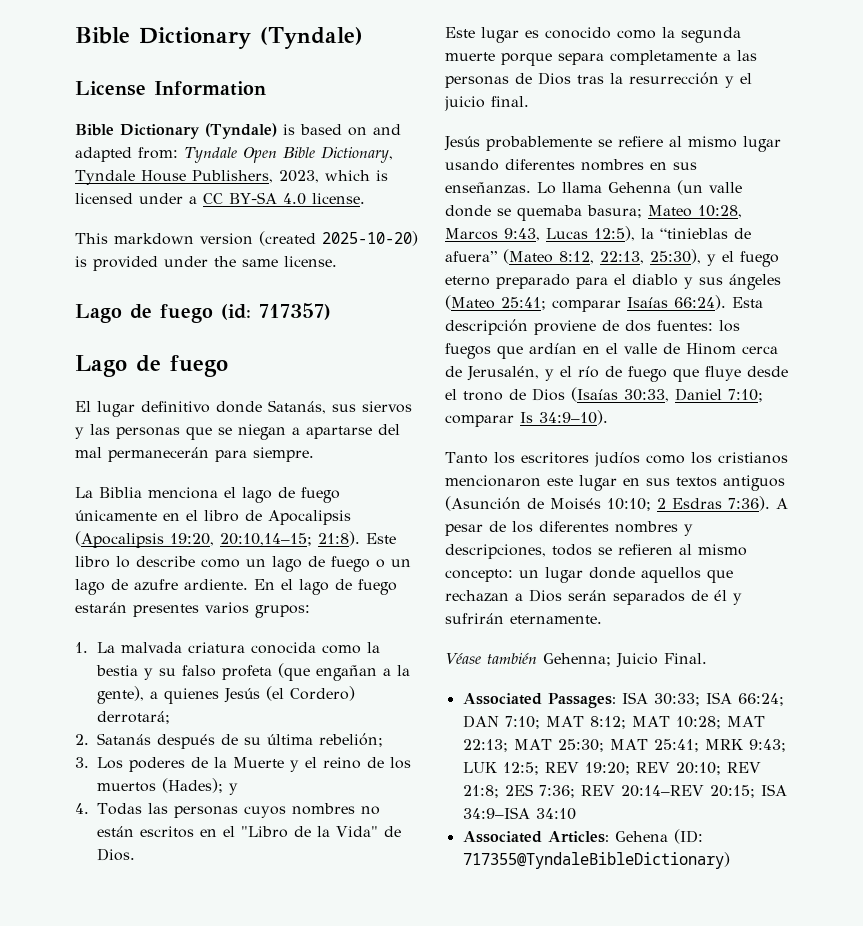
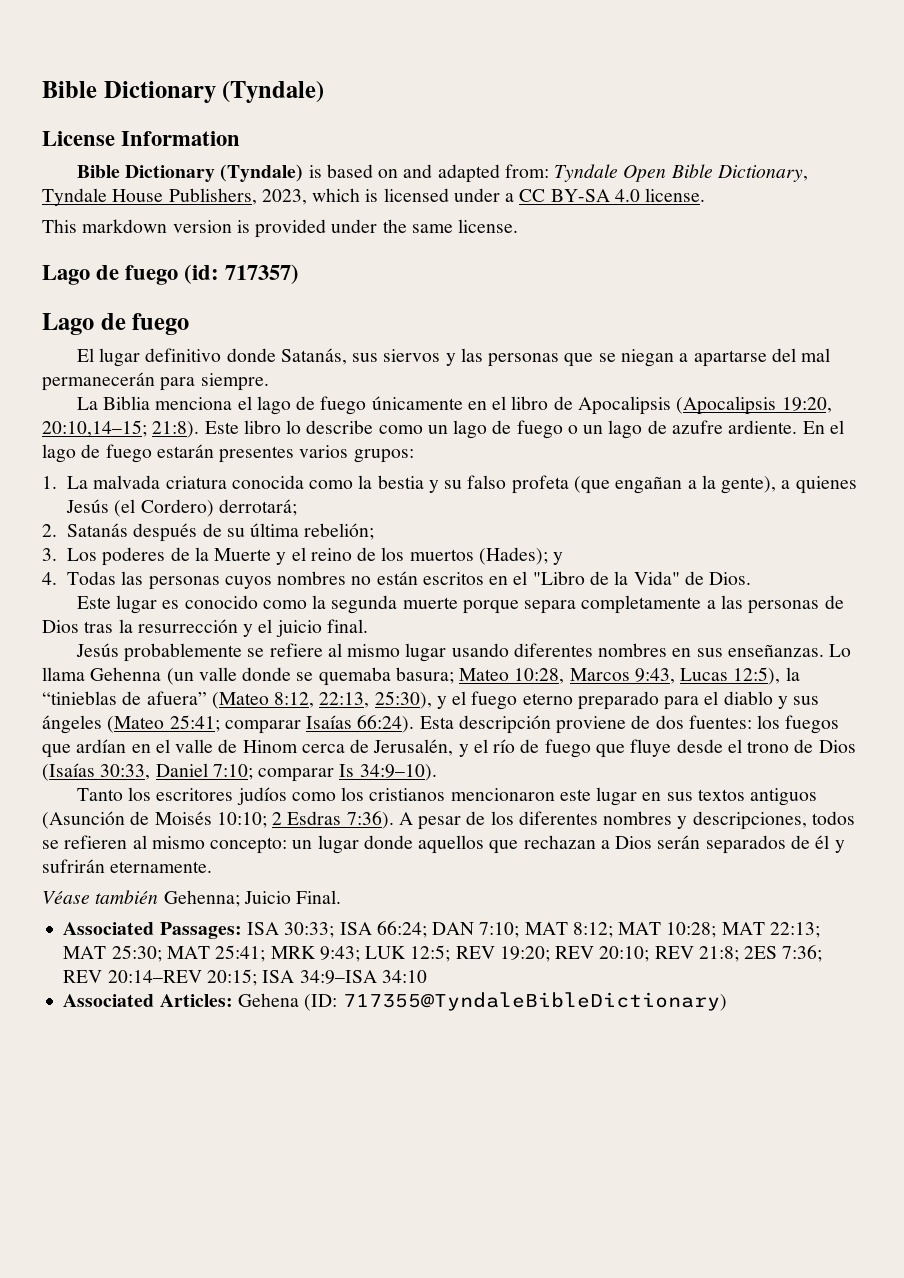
- This markdown version (created 2025-10-20) is provided under the same license.
+ This markdown version is provided under the same license.

